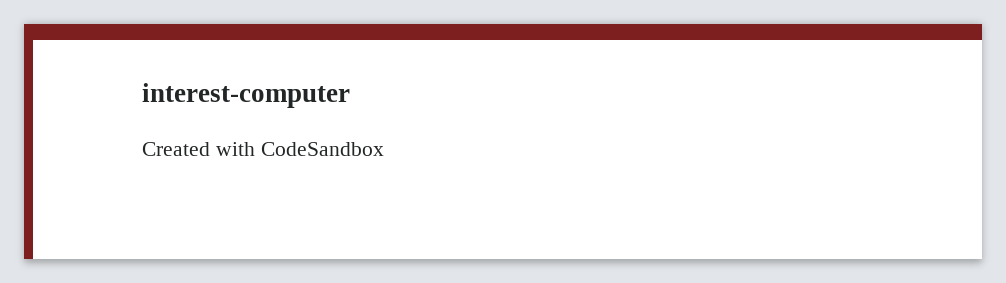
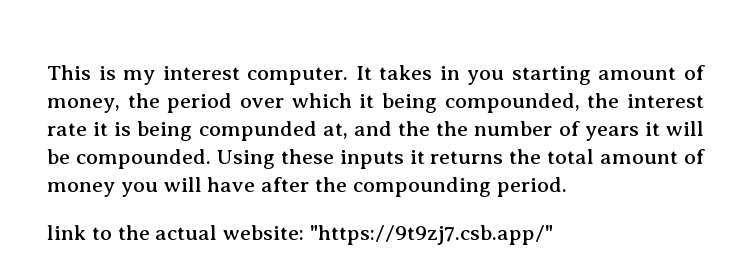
- interest-computer
- Created with CodeSandbox
+ This is my interest computer. It takes in you starting amount of money, the period over which it being compounded, the interest rate it is being compunded at, and the the number of years it will be compounded. Using these inputs it returns the total amount of money you will have after the compounding period.
+ link to the actual website: "https://9t9zj7.csb.app/"

